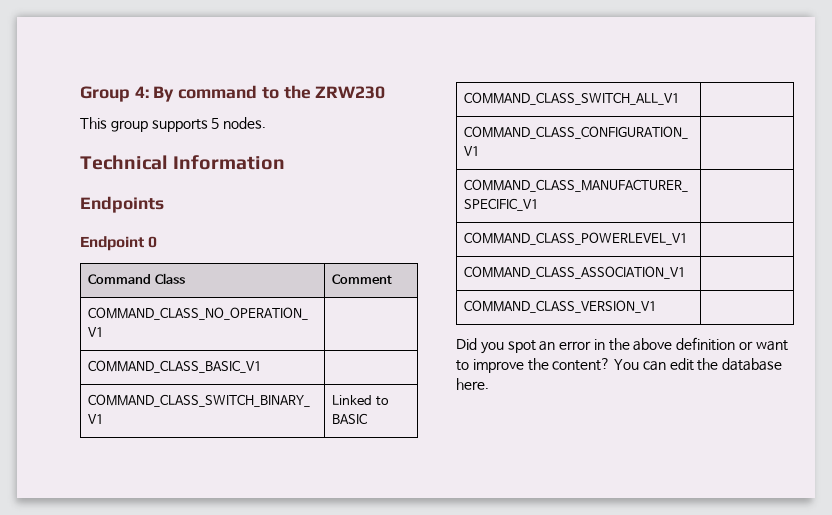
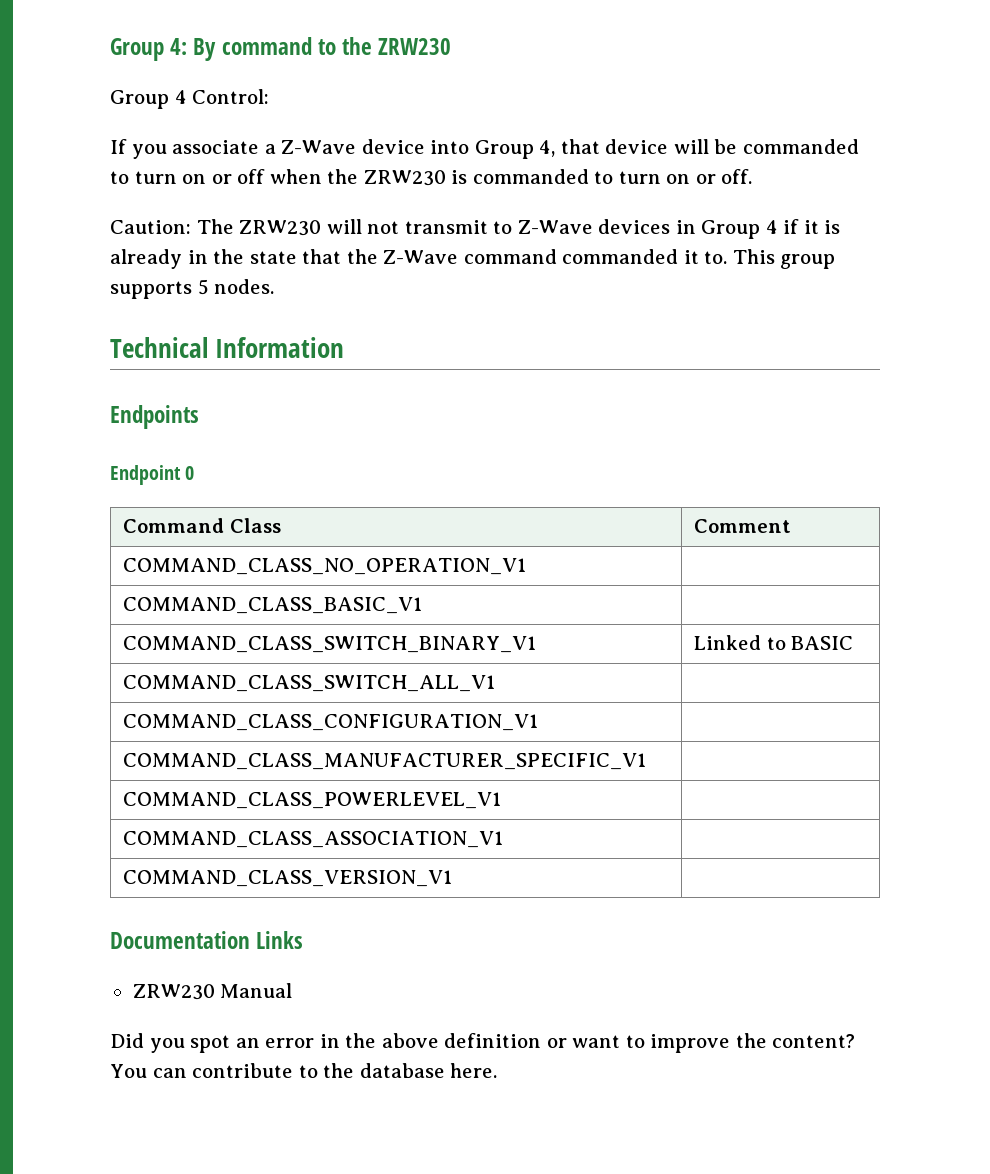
+ Group 4 Control:
+ If you associate a Z-Wave device into Group 4, that device will be commanded to turn on or off when the ZRW230 is commanded to turn on or off.
+ Caution: The ZRW230 will not transmit to Z-Wave devices in Group 4 if it is already in the state that the Z-Wave command commanded it to.
+ Documentation Links
+ ZRW230 Manual
- You can edit the database here.
+ You can contribute to the database here.

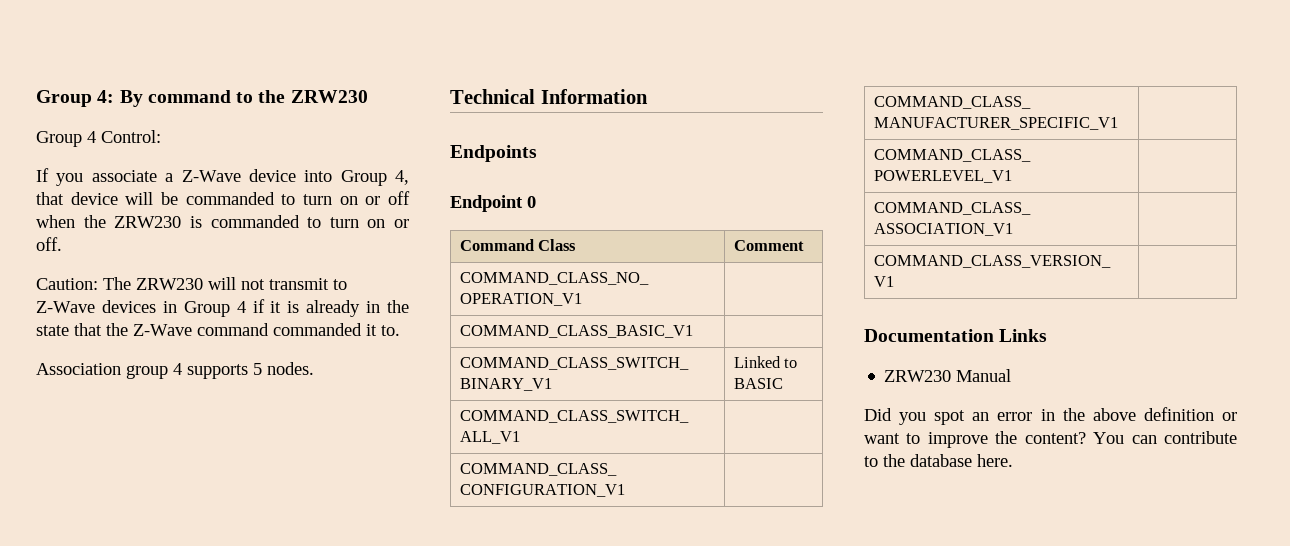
- Caution: The ZRW230 will not transmit to Z-Wave devices in Group 4 if it is already in the state that the Z-Wave command commanded it to. This group supports 5 nodes.
+ Caution: The ZRW230 will not transmit to Z-Wave devices in Group 4 if it is already in the state that the Z-Wave command commanded it to.
+ Association group 4 supports 5 nodes.

